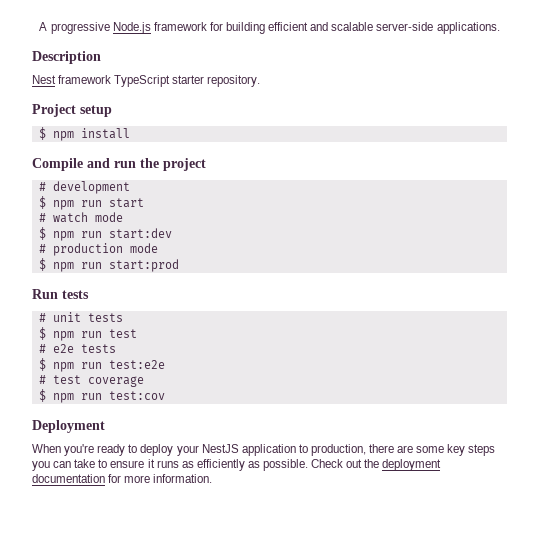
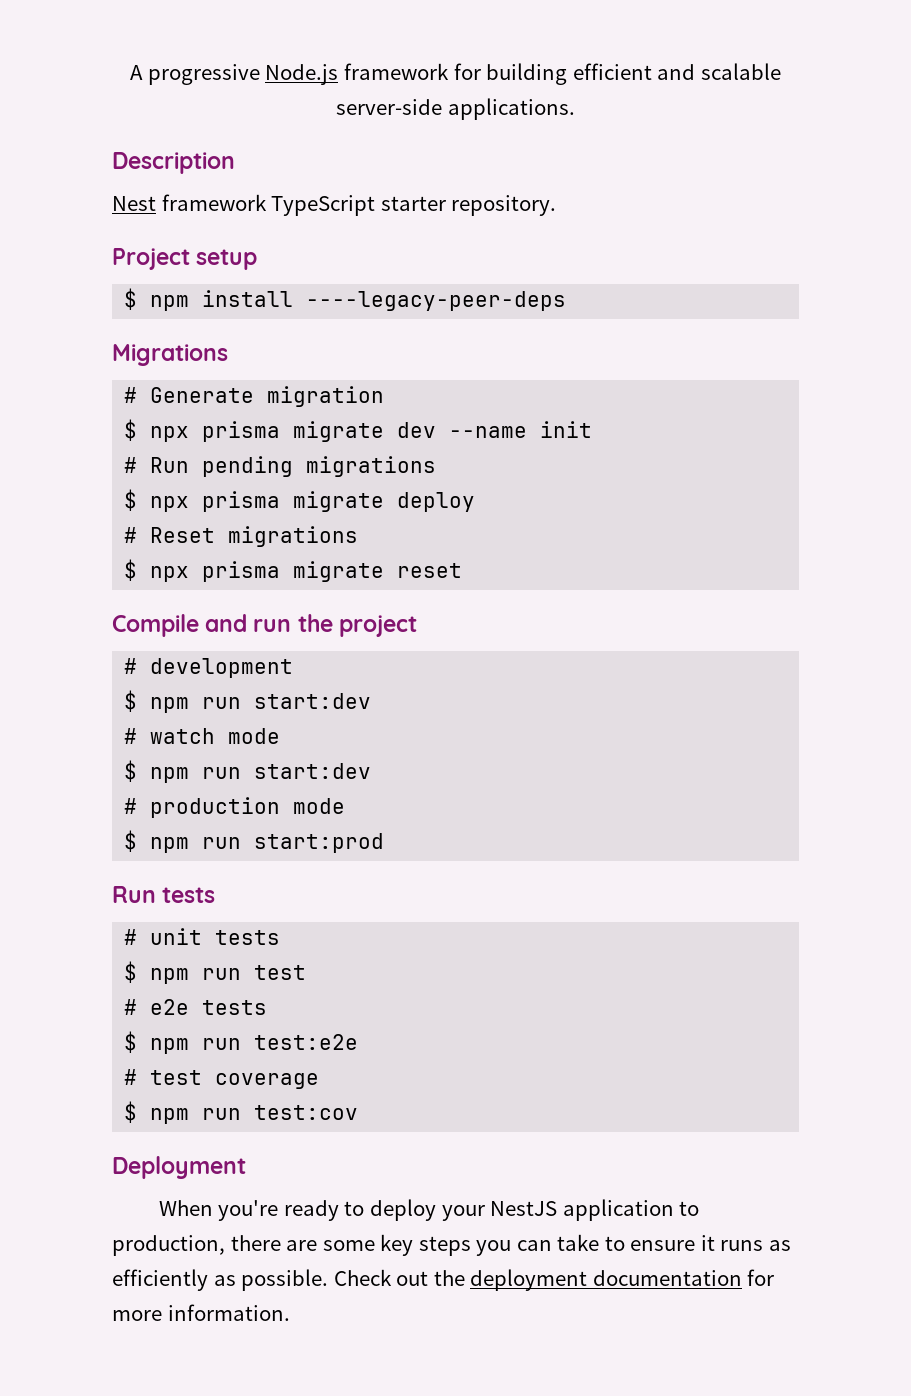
- $ npm install
+ $ npm install ----legacy-peer-deps
+ Migrations
+ # Generate migration
+ $ npx prisma migrate dev --name init
+ # Run pending migrations
+ $ npx prisma migrate deploy
+ # Reset migrations
+ $ npx prisma migrate reset
  # development
- $ npm run start
+ $ npm run start:dev

